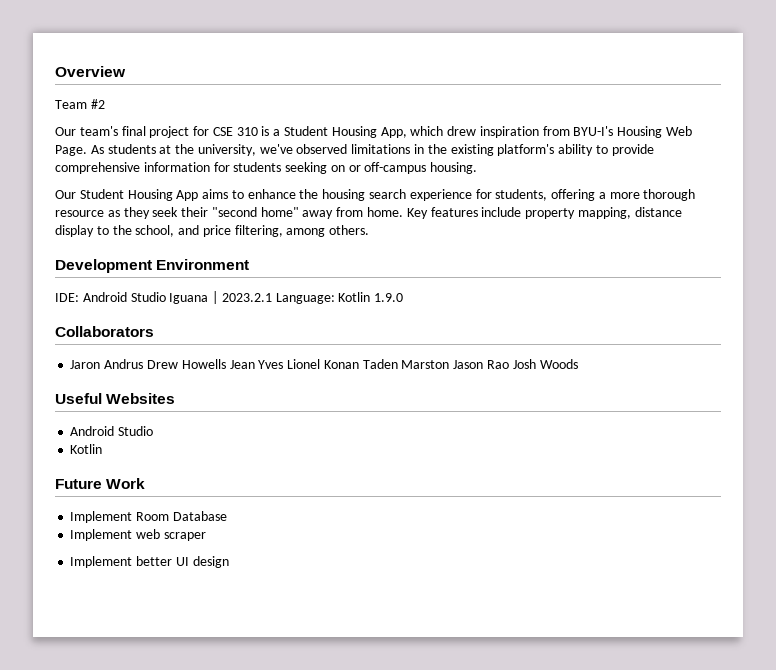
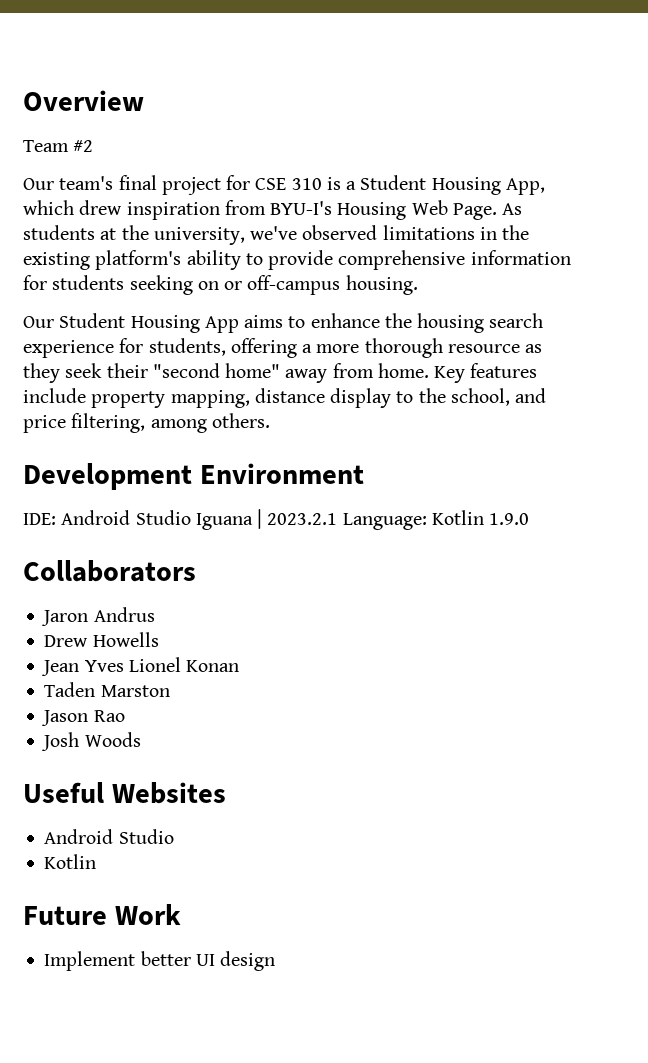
- Jaron Andrus Drew Howells Jean Yves Lionel Konan Taden Marston Jason Rao Josh Woods
+ Jaron Andrus
+ Drew Howells
+ Jean Yves Lionel Konan
+ Taden Marston
+ Jason Rao
+ Josh Woods
- Implement Room Database
- Implement web scraper

